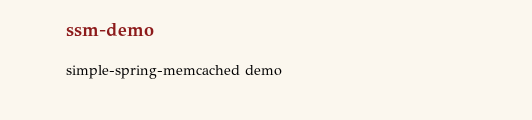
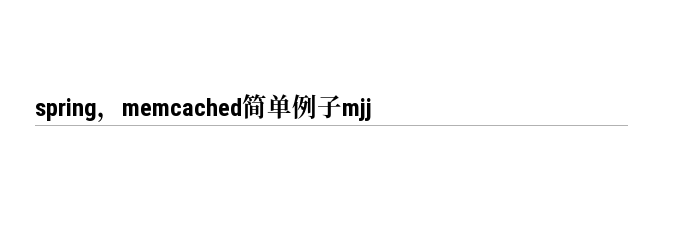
- ssm-demo
- simple-spring-memcached demo
+ spring，memcached简单例子mjj

